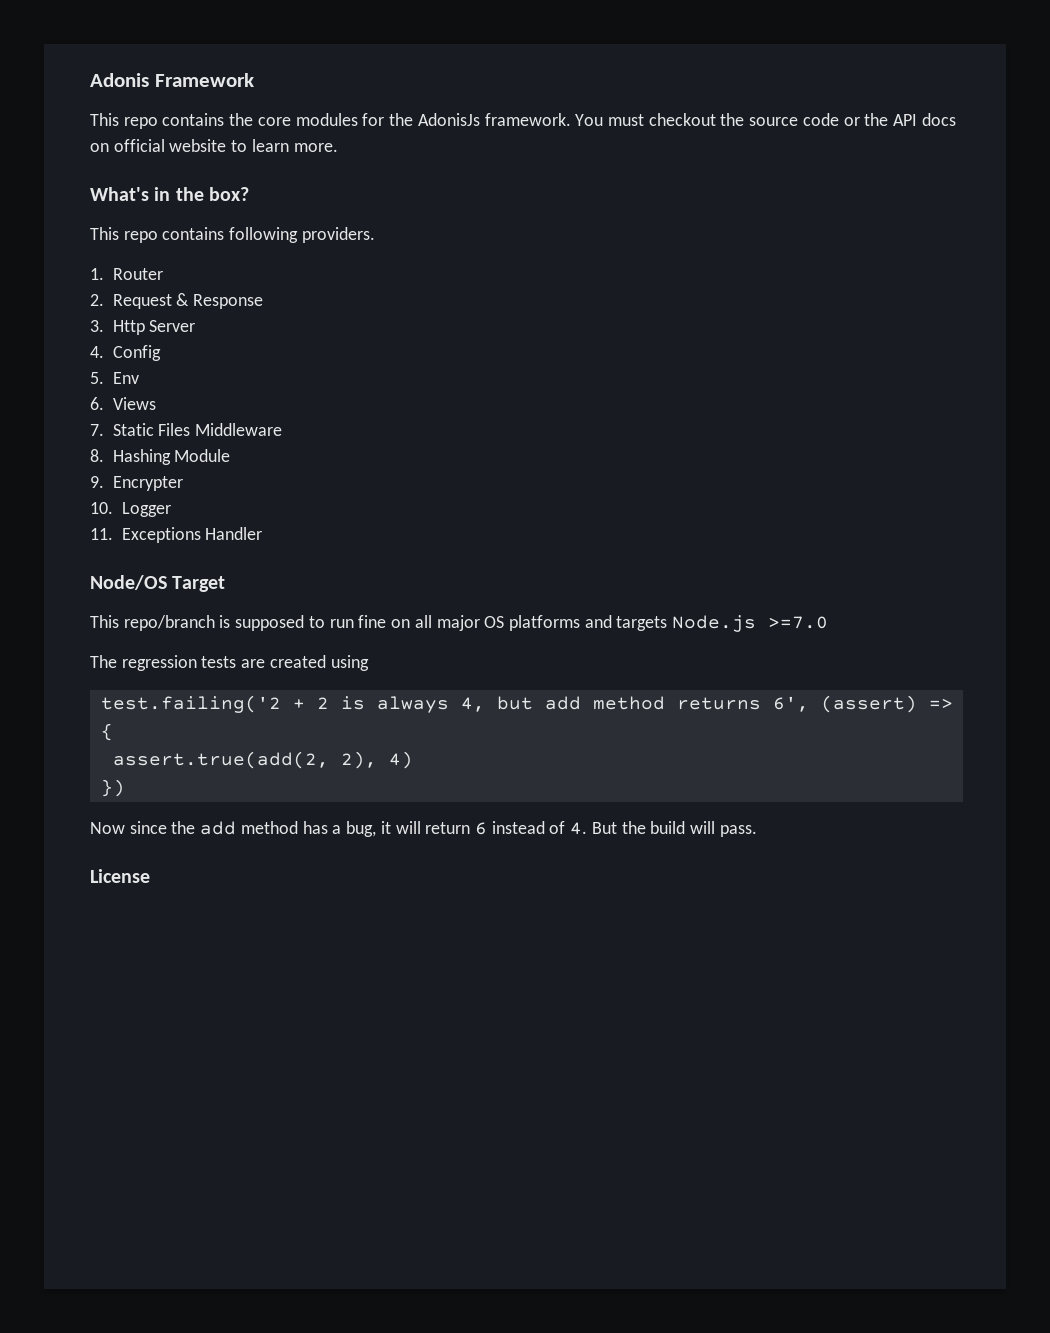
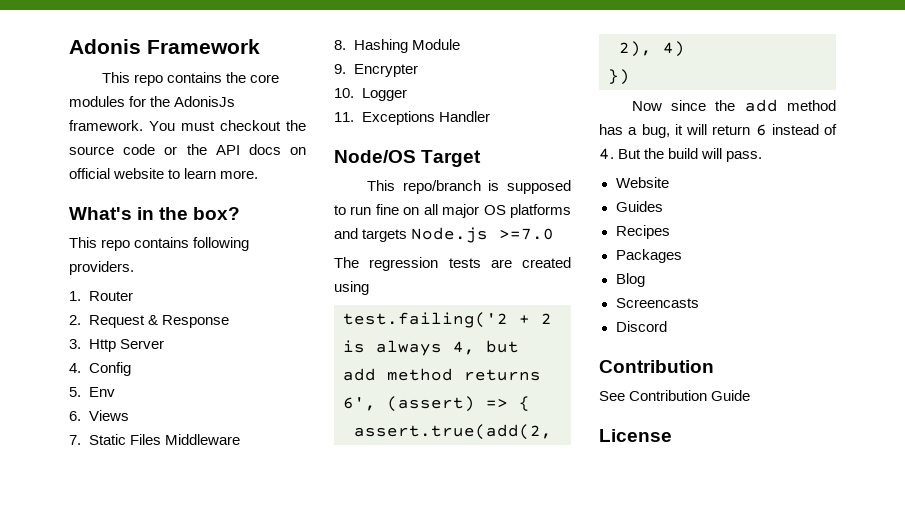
+ Website
+ Guides
+ Recipes
+ Packages
+ Blog
+ Screencasts
+ Discord
+ Contribution
+ See Contribution Guide

